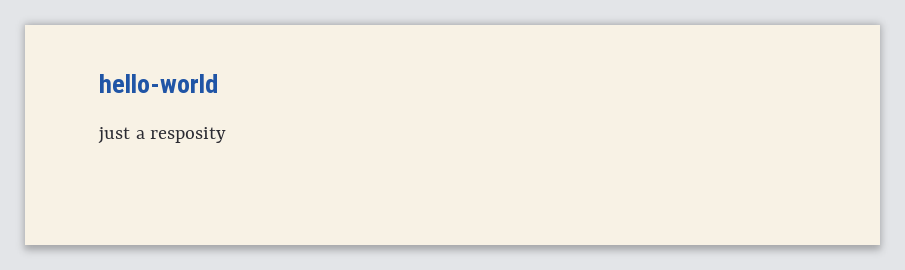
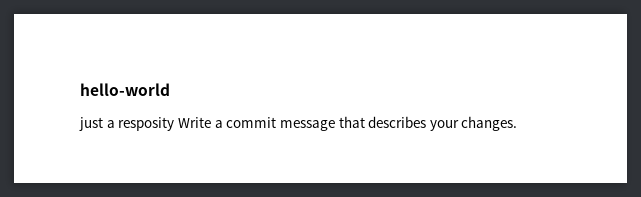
- just a resposity
+ just a resposity Write a commit message that describes your changes.

